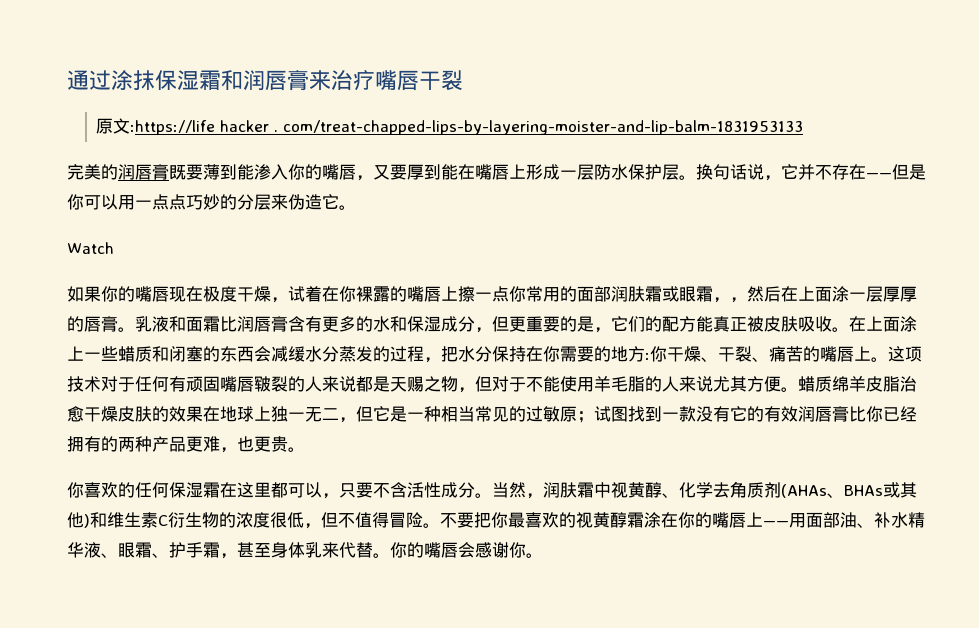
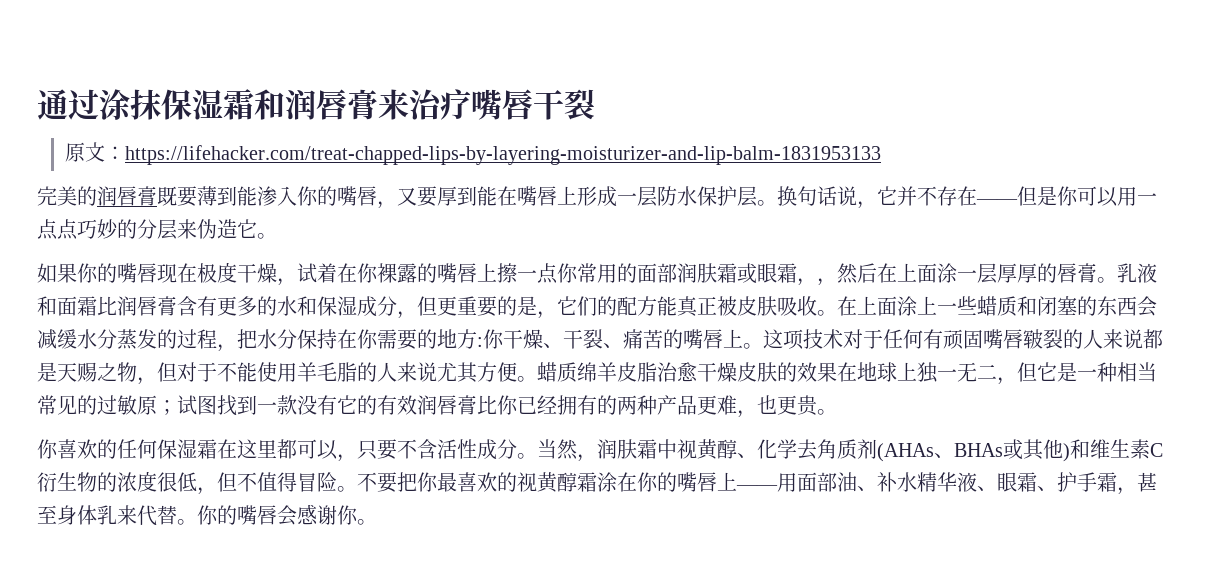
- 原文:https://life hacker . com/treat-chapped-lips-by-layering-moister-and-lip-balm-1831953133
+ 原文：https://lifehacker.com/treat-chapped-lips-by-layering-moisturizer-and-lip-balm-1831953133
- Watch

